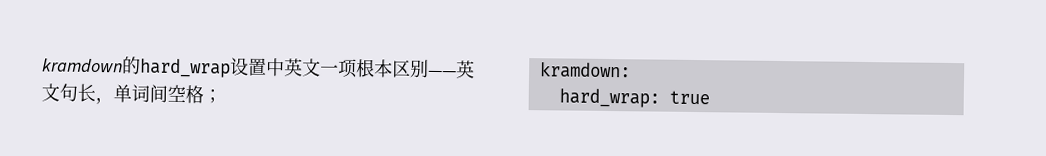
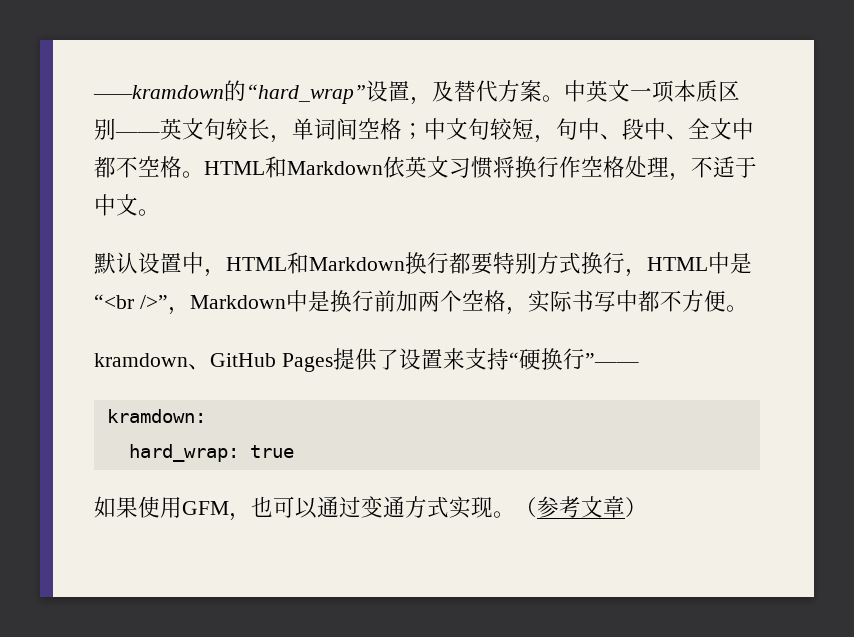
- kramdown的hard_wrap设置中英文一项根本区别——英文句长，单词间空格；
+ ——kramdown的“hard_wrap”设置，及替代方案。中英文一项本质区别——英文句较长，单词间空格；中文句较短，句中、段中、全文中都不空格。HTML和Markdown依英文习惯将换行作空格处理，不适于中文。
+ 默认设置中，HTML和Markdown换行都要特别方式换行，HTML中是“<br />”，Markdown中是换行前加两个空格，实际书写中都不方便。
+ kramdown、GitHub Pages提供了设置来支持“硬换行”——
  kramdown:
  hard_wrap: true
+ 如果使用GFM，也可以通过变通方式实现。（参考文章）

